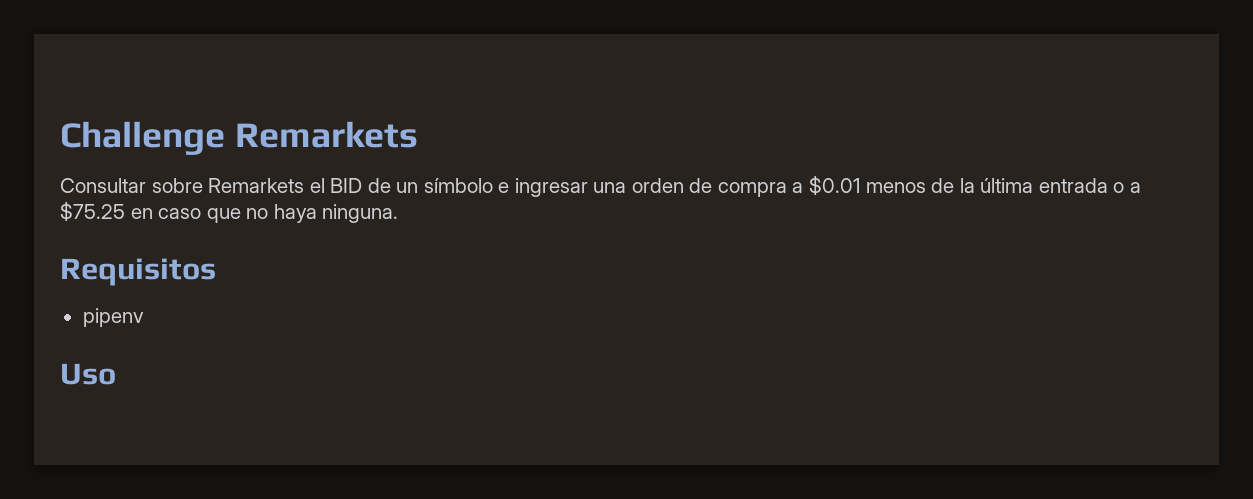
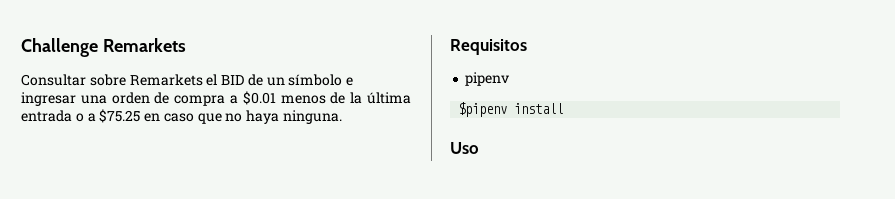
+ $pipenv install

